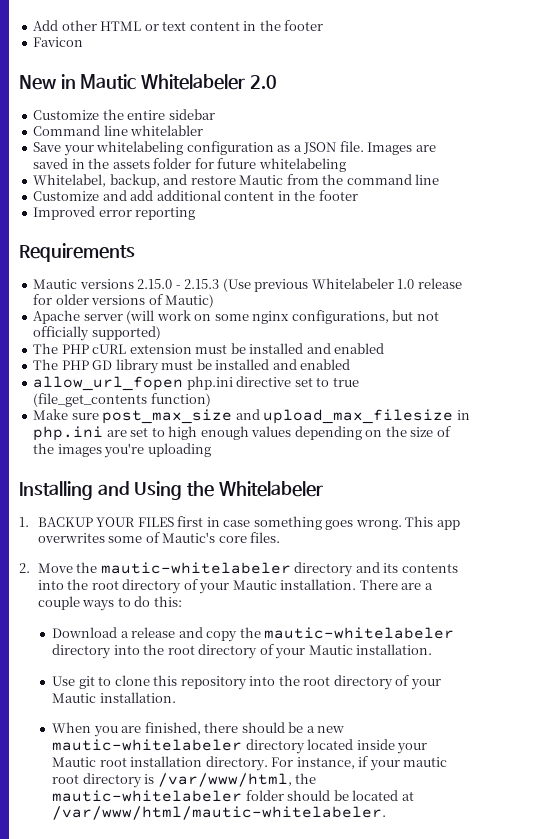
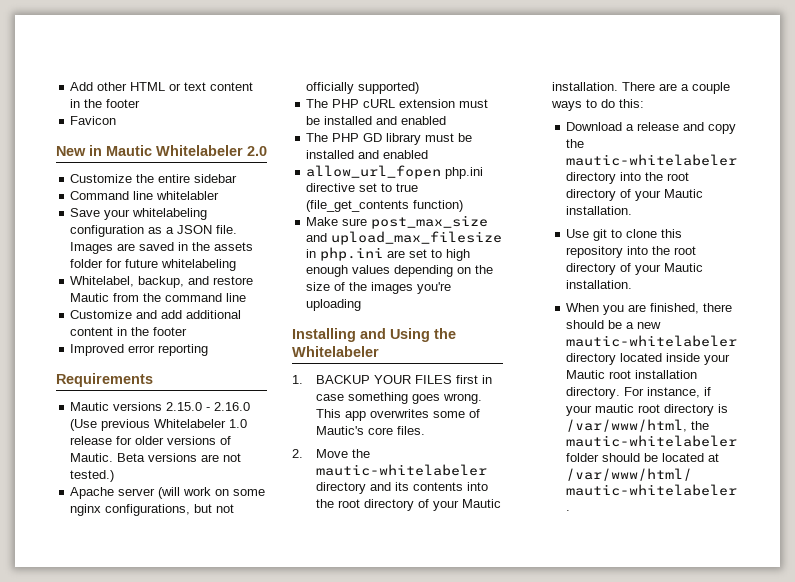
- Mautic versions 2.15.0 - 2.15.3 (Use previous Whitelabeler 1.0 release for older versions of Mautic)
+ Mautic versions 2.15.0 - 2.16.0 (Use previous Whitelabeler 1.0 release for older versions of Mautic. Beta versions are not tested.)

